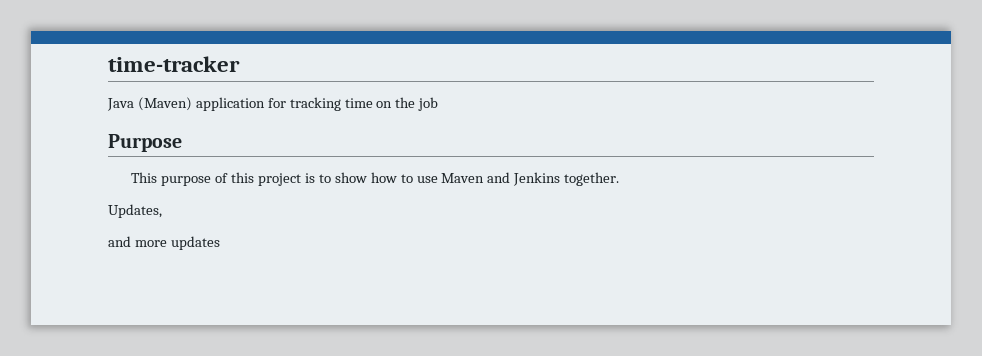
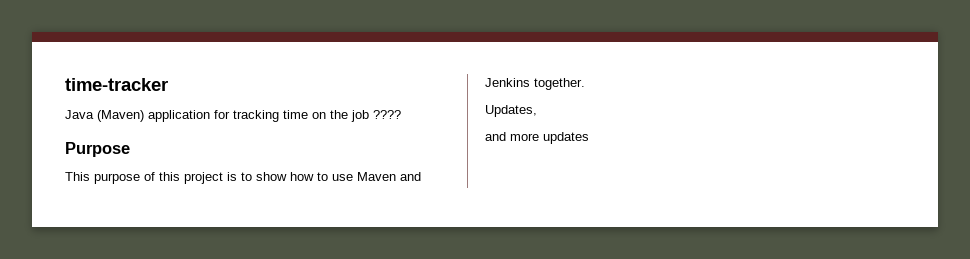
- Java (Maven) application for tracking time on the job
+ Java (Maven) application for tracking time on the job ????

